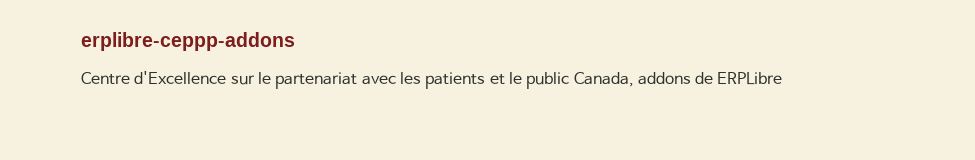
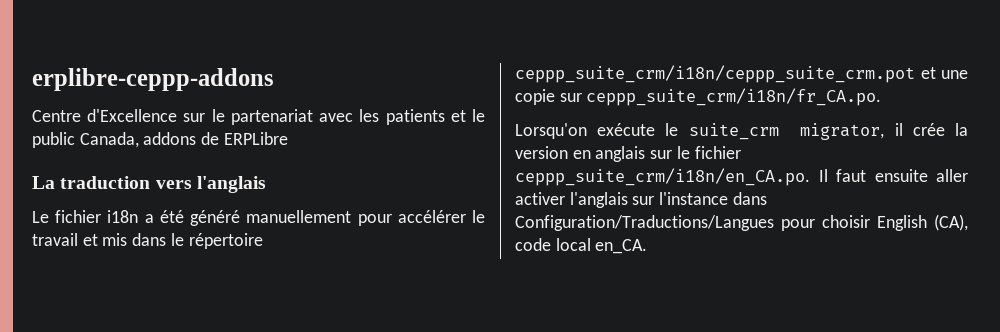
+ La traduction vers l'anglais
+ Le fichier i18n a été généré manuellement pour accélérer le travail et mis dans le répertoire ceppp_suite_crm/i18n/ceppp_suite_crm.pot et une copie sur ceppp_suite_crm/i18n/fr_CA.po.
+ Lorsqu'on exécute le suite_crm migrator, il crée la version en anglais sur le fichier ceppp_suite_crm/i18n/en_CA.po. Il faut ensuite aller activer l'anglais sur l'instance dans Configuration/Traductions/Langues pour choisir English (CA), code local en_CA.

